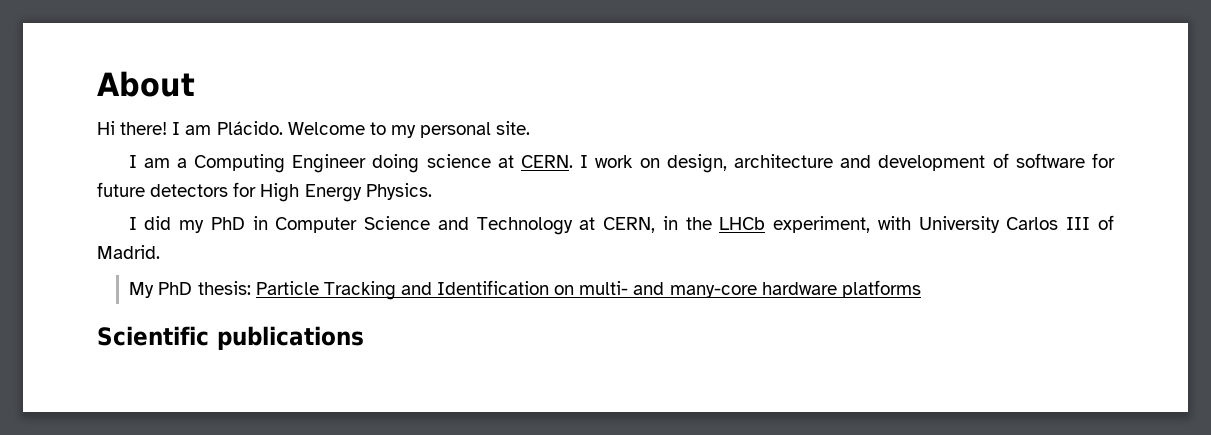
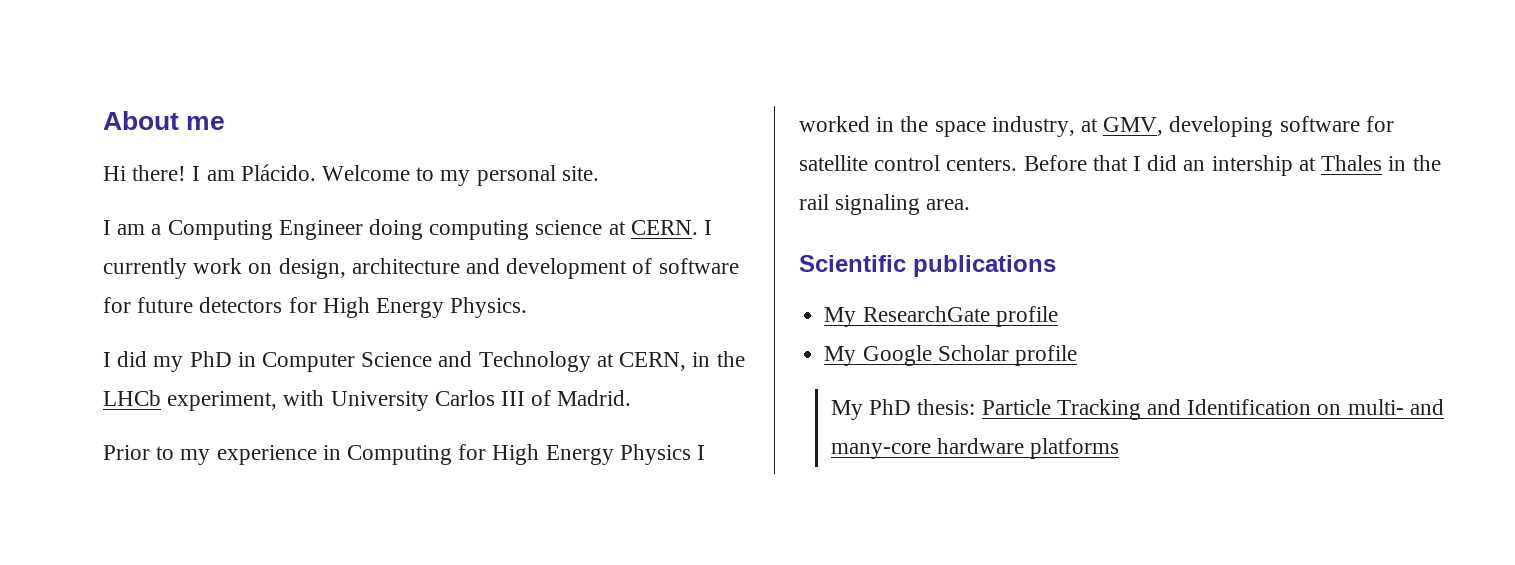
- About
+ About me
- I am a Computing Engineer doing science at CERN.
+ I am a Computing Engineer doing computing science at CERN.
- I work on design, architecture and development of software for future detectors for High Energy Physics.
+ I currently work on design, architecture and development of software for future detectors for High Energy Physics.
+ Prior to my experience in Computing for High Energy Physics I worked in the space industry, at GMV, developing software for satellite control centers. Before that I did an intership at Thales in the rail signaling area.
+ Scientific publications
+ My ResearchGate profile
+ My Google Scholar profile
- Scientific publications

